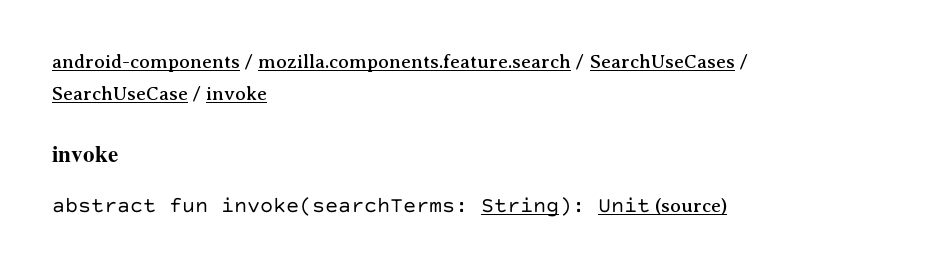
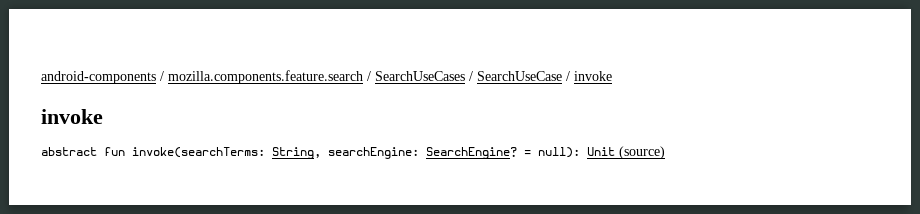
- abstract fun invoke(searchTerms: String): Unit (source)
+ abstract fun invoke(searchTerms: String, searchEngine: SearchEngine? = null): Unit (source)

